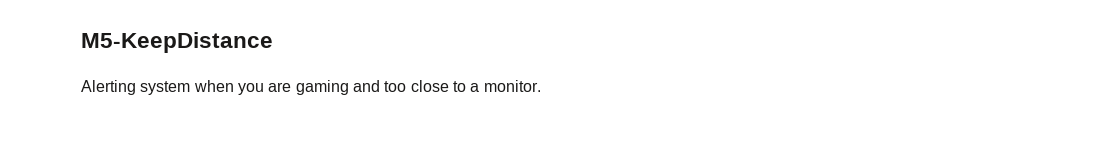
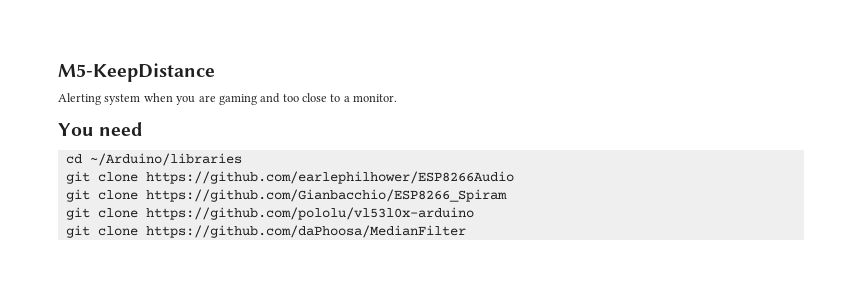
+ You need
+ cd ~/Arduino/libraries
+ git clone https://github.com/earlephilhower/ESP8266Audio
+ git clone https://github.com/Gianbacchio/ESP8266_Spiram
+ git clone https://github.com/pololu/vl53l0x-arduino
+ git clone https://github.com/daPhoosa/MedianFilter

